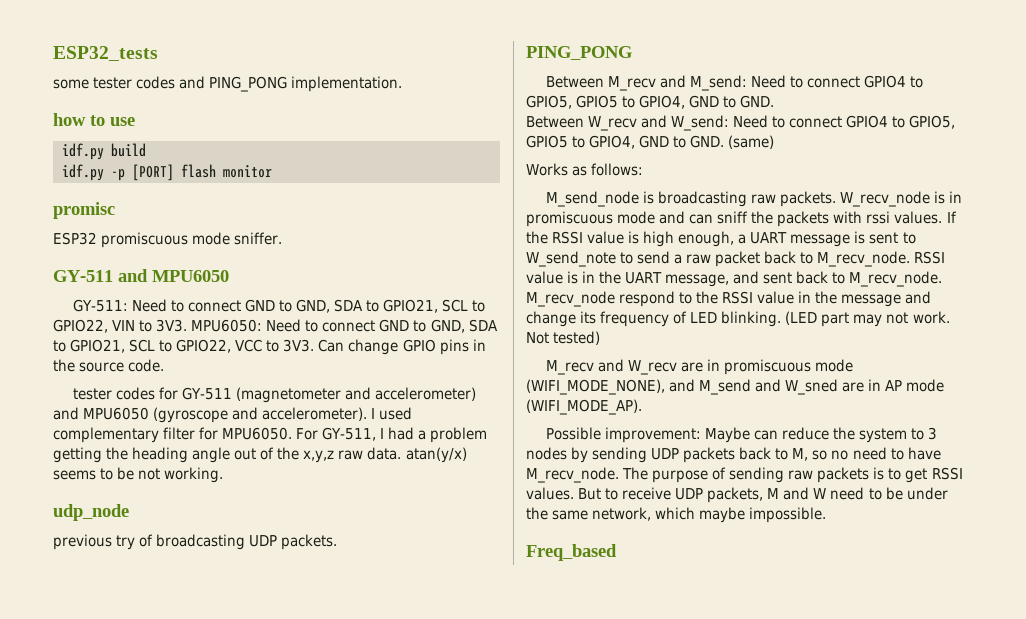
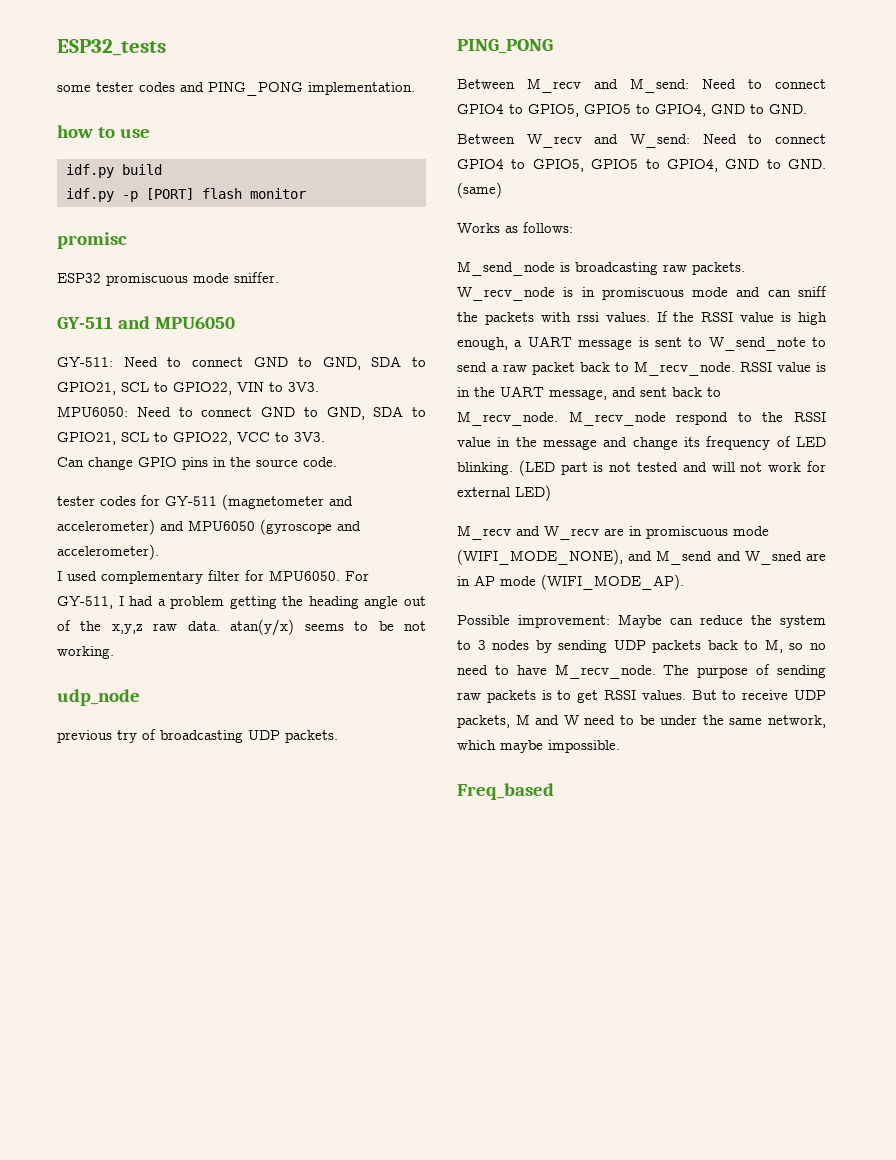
- GY-511: Need to connect GND to GND, SDA to GPIO21, SCL to GPIO22, VIN to 3V3. MPU6050: Need to connect GND to GND, SDA to GPIO21, SCL to GPIO22, VCC to 3V3. Can change GPIO pins in the source code.
+ GY-511: Need to connect GND to GND, SDA to GPIO21, SCL to GPIO22, VIN to 3V3.
+ MPU6050: Need to connect GND to GND, SDA to GPIO21, SCL to GPIO22, VCC to 3V3.
+ Can change GPIO pins in the source code.
- tester codes for GY-511 (magnetometer and accelerometer) and MPU6050 (gyroscope and accelerometer). I used complementary filter for MPU6050.
+ tester codes for GY-511 (magnetometer and accelerometer) and MPU6050 (gyroscope and accelerometer).
+ I used complementary filter for MPU6050.
- (LED part may not work. Not tested)
+ (LED part is not tested and will not work for external LED)

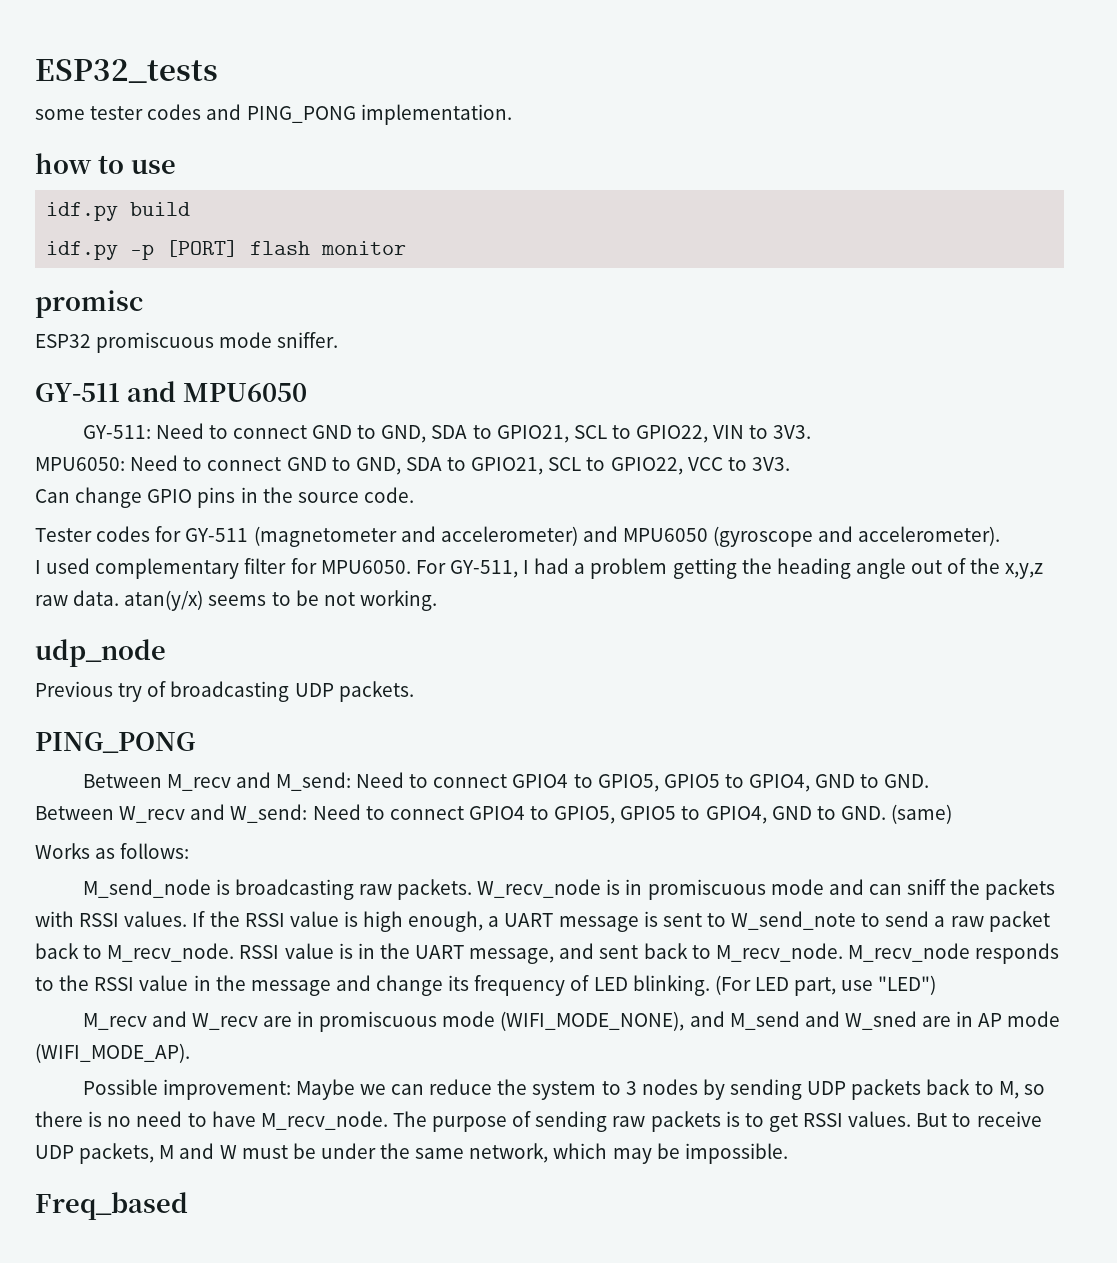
- tester codes for GY-511 (magnetometer and accelerometer) and MPU6050 (gyroscope and accelerometer).
+ Tester codes for GY-511 (magnetometer and accelerometer) and MPU6050 (gyroscope and accelerometer).
- previous try of broadcasting UDP packets.
+ Previous try of broadcasting UDP packets.
- W_recv_node is in promiscuous mode and can sniff the packets with rssi values.
+ W_recv_node is in promiscuous mode and can sniff the packets with RSSI values.
- M_recv_node respond to the RSSI value in the message and change its frequency of LED blinking.
+ M_recv_node responds to the RSSI value in the message and change its frequency of LED blinking.
- (LED part is not tested and will not work for external LED)
+ (For LED part, use "LED")
- Possible improvement: Maybe can reduce the system to 3 nodes by sending UDP packets back to M, so no need to have M_recv_node.
+ Possible improvement: Maybe we can reduce the system to 3 nodes by sending UDP packets back to M, so there is no need to have M_recv_node.
- But to receive UDP packets, M and W need to be under the same network, which maybe impossible.
+ But to receive UDP packets, M and W must be under the same network, which may be impossible.

